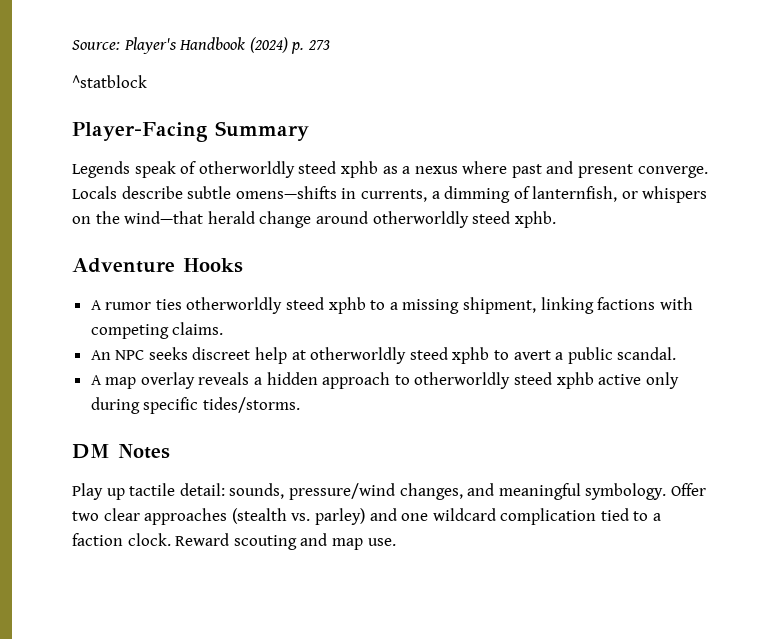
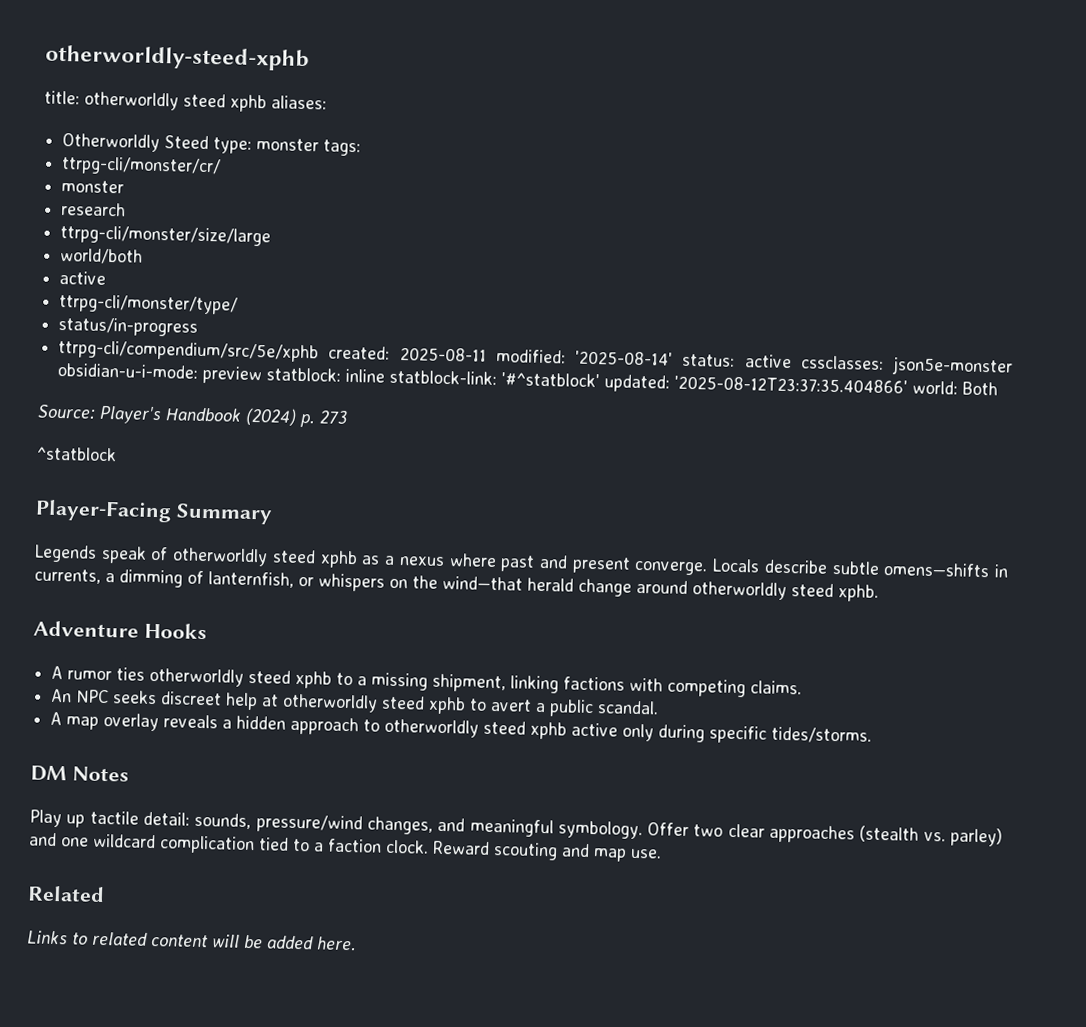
+ otherworldly-steed-xphb
+ title: otherworldly steed xphb aliases:
+ Otherworldly Steed type: monster tags:
+ ttrpg-cli/monster/cr/
+ monster
+ research
+ ttrpg-cli/monster/size/large
+ world/both
+ active
+ ttrpg-cli/monster/type/
+ status/in-progress
+ ttrpg-cli/compendium/src/5e/xphb created: 2025-08-11 modified: '2025-08-14' status: active cssclasses: json5e-monster obsidian-u-i-mode: preview statblock: inline statblock-link: '#^statblock' updated: '2025-08-12T23:37:35.404866' world: Both
+ Related
+ Links to related content will be added here.

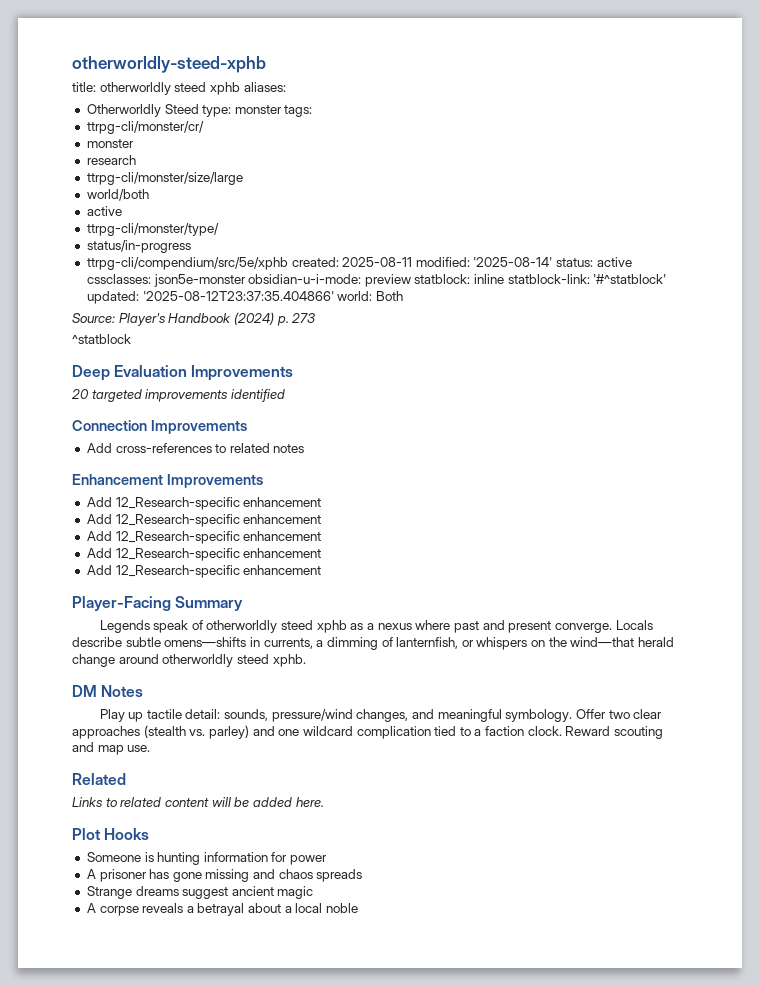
+ Deep Evaluation Improvements
+ 20 targeted improvements identified
+ Connection Improvements
+ Add cross-references to related notes
+ Enhancement Improvements
+ Add 12_Research-specific enhancement
+ Add 12_Research-specific enhancement
+ Add 12_Research-specific enhancement
+ Add 12_Research-specific enhancement
+ Add 12_Research-specific enhancement
- Adventure Hooks
- A rumor ties otherworldly steed xphb to a missing shipment, linking factions with competing claims.
- An NPC seeks discreet help at otherworldly steed xphb to avert a public scandal.
- A map overlay reveals a hidden approach to otherworldly steed xphb active only during specific tides/storms.
+ Plot Hooks
+ Someone is hunting information for power
+ A prisoner has gone missing and chaos spreads
+ Strange dreams suggest ancient magic
+ A corpse reveals a betrayal about a local noble

